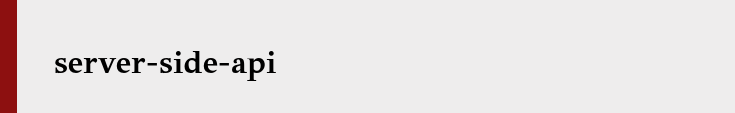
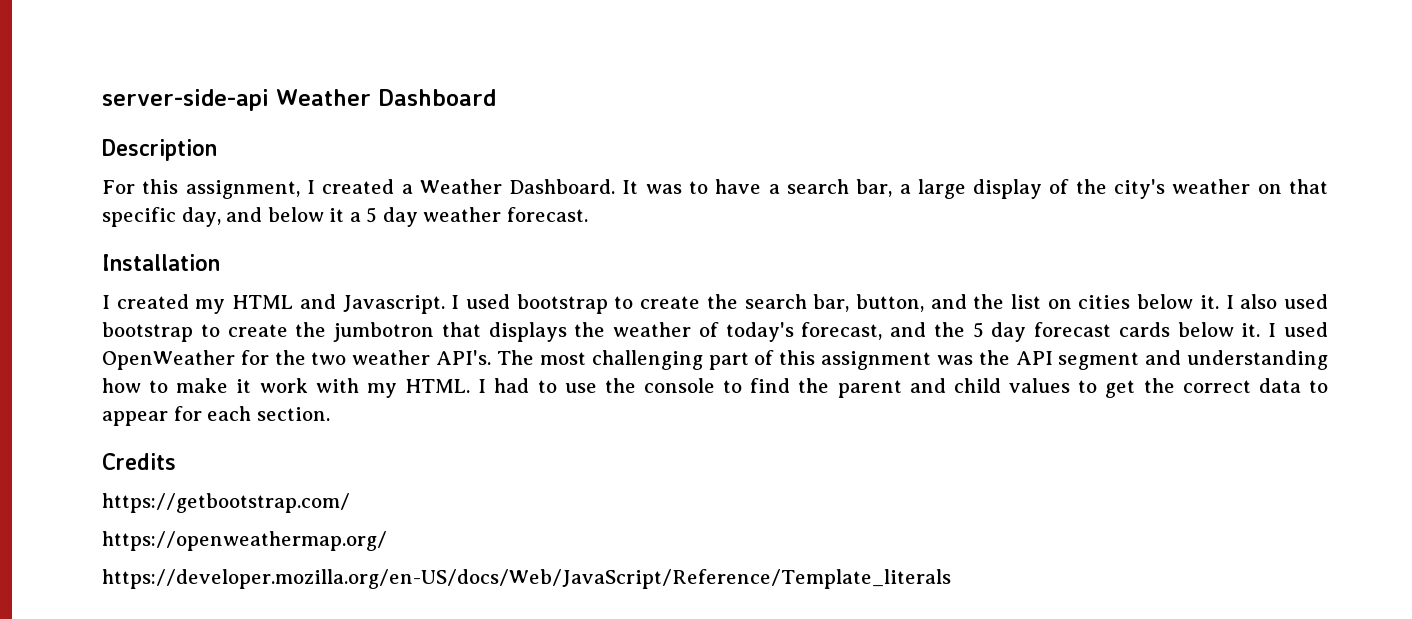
- server-side-api
+ server-side-api Weather Dashboard
+ Description
+ For this assignment, I created a Weather Dashboard. It was to have a search bar, a large display of the city's weather on that specific day, and below it a 5 day weather forecast.
+ Installation
+ I created my HTML and Javascript. I used bootstrap to create the search bar, button, and the list on cities below it. I also used bootstrap to create the jumbotron that displays the weather of today's forecast, and the 5 day forecast cards below it. I used OpenWeather for the two weather API's. The most challenging part of this assignment was the API segment and understanding how to make it work with my HTML. I had to use the console to find the parent and child values to get the correct data to appear for each section.
+ Credits
+ https://getbootstrap.com/
+ https://openweathermap.org/
+ https://developer.mozilla.org/en-US/docs/Web/JavaScript/Reference/Template_literals

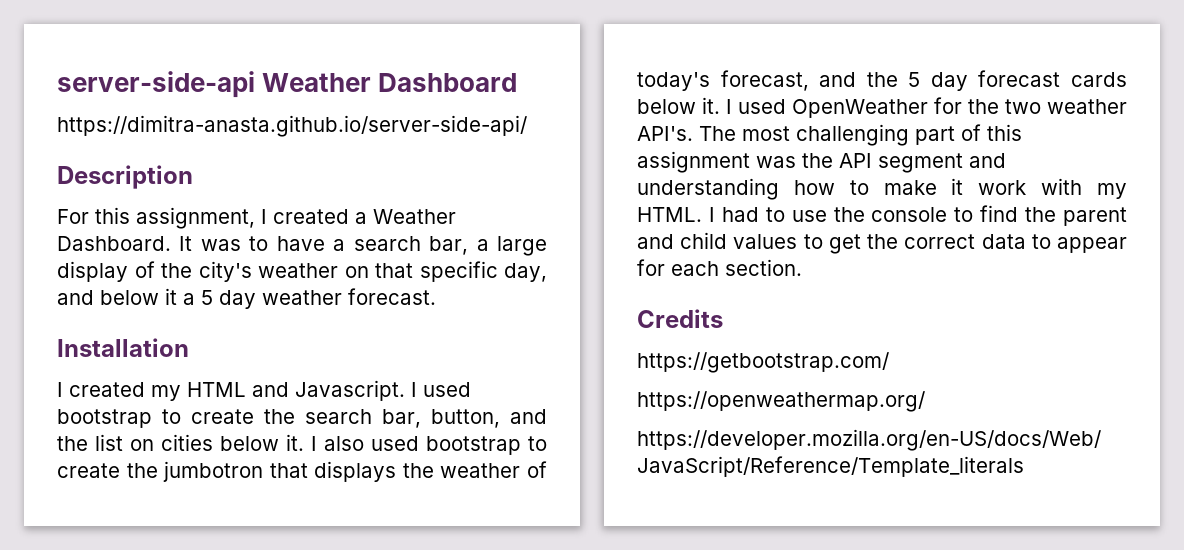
+ https://dimitra-anasta.github.io/server-side-api/

